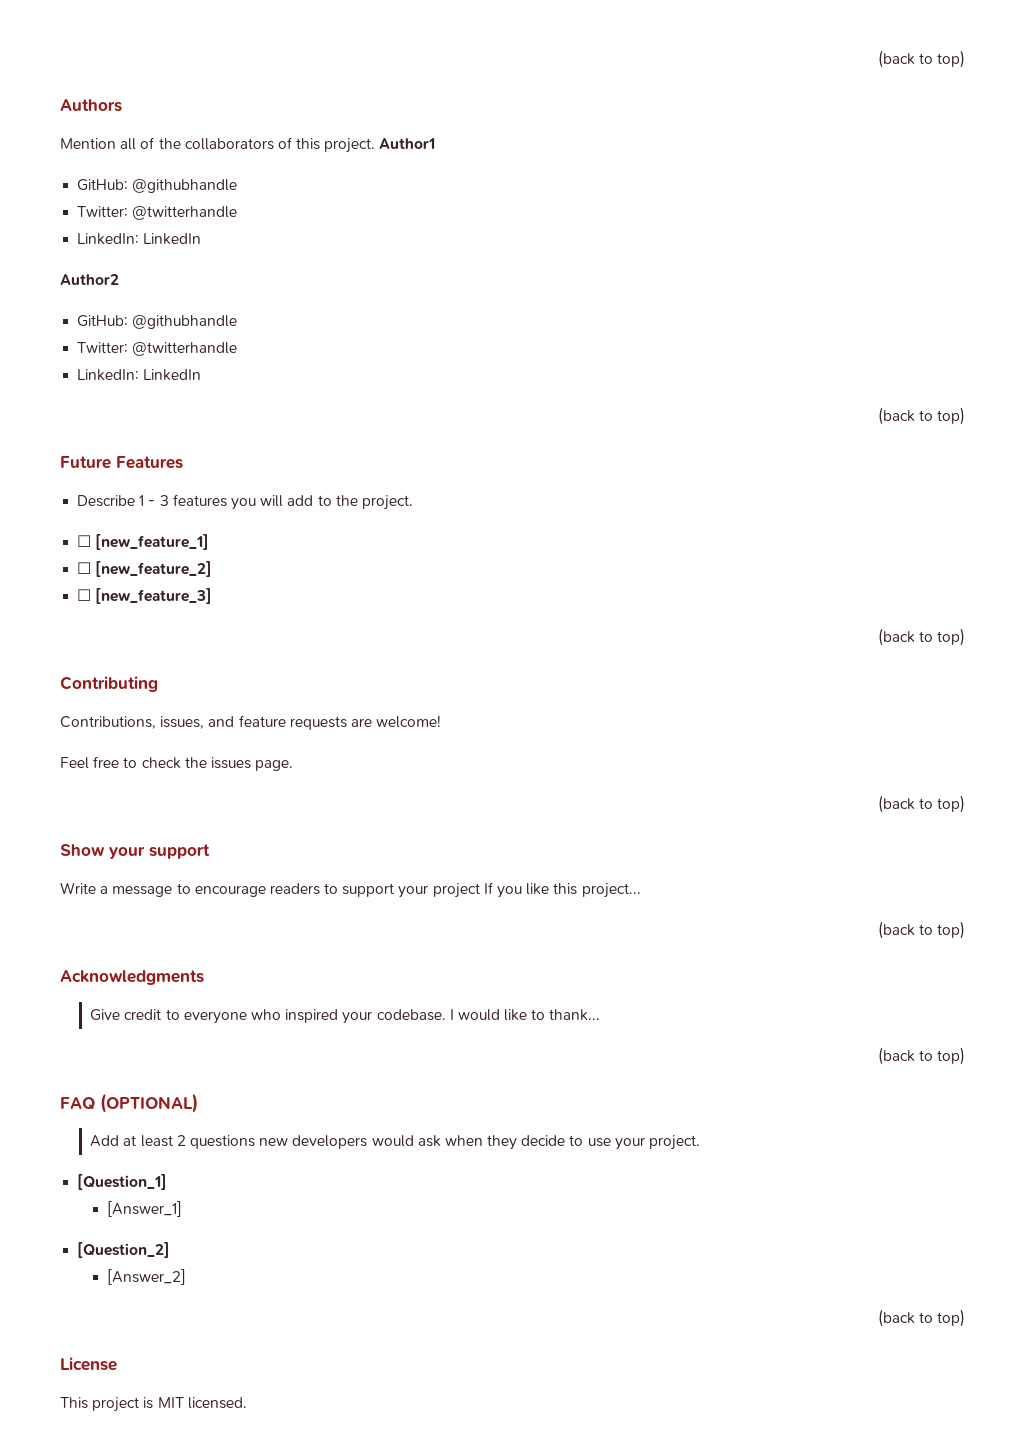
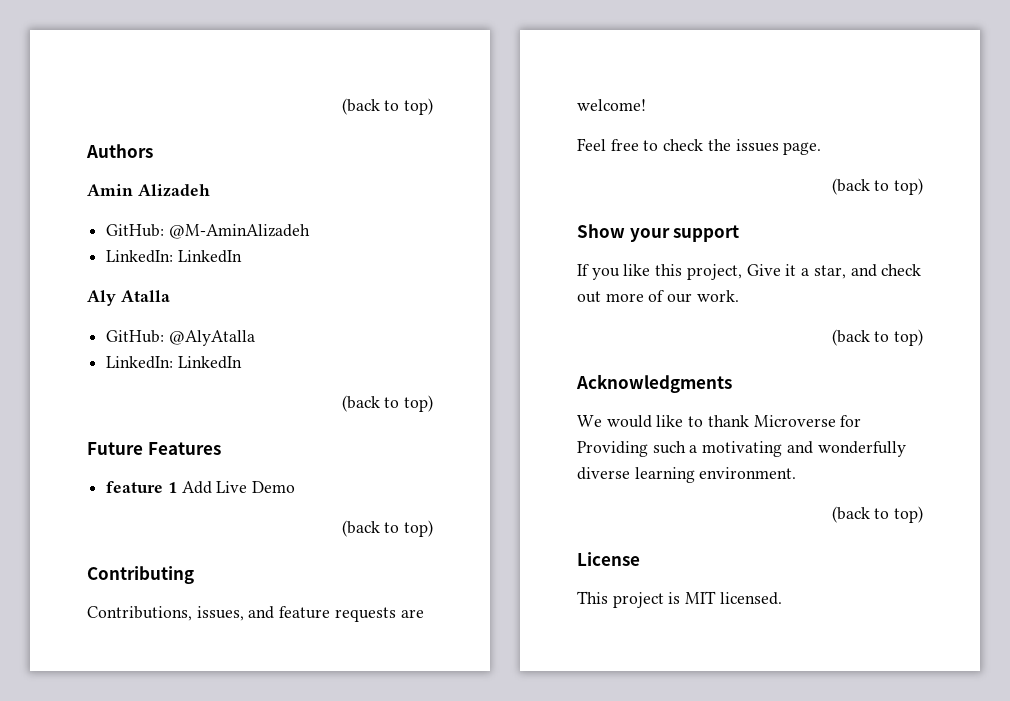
- Mention all of the collaborators of this project. Author1
- GitHub: @githubhandle
- Twitter: @twitterhandle
+ Amin Alizadeh
+ GitHub: @M-AminAlizadeh
  LinkedIn: LinkedIn
- Author2
- GitHub: @githubhandle
- Twitter: @twitterhandle
+ Aly Atalla
+ GitHub: @AlyAtalla
- Describe 1 - 3 features you will add to the project.
- ☐ [new_feature_1]
- ☐ [new_feature_2]
- ☐ [new_feature_3]
+ feature 1 Add Live Demo
- Write a message to encourage readers to support your project If you like this project...
+ If you like this project, Give it a star, and check out more of our work.
  (back to top)
  Acknowledgments
- Give credit to everyone who inspired your codebase. I would like to thank...
- (back to top)
- FAQ (OPTIONAL)
- Add at least 2 questions new developers would ask when they decide to use your project.
- [Question_1]
- [Answer_1]
- [Question_2]
- [Answer_2]
+ We would like to thank Microverse for Providing such a motivating and wonderfully diverse learning environment.

